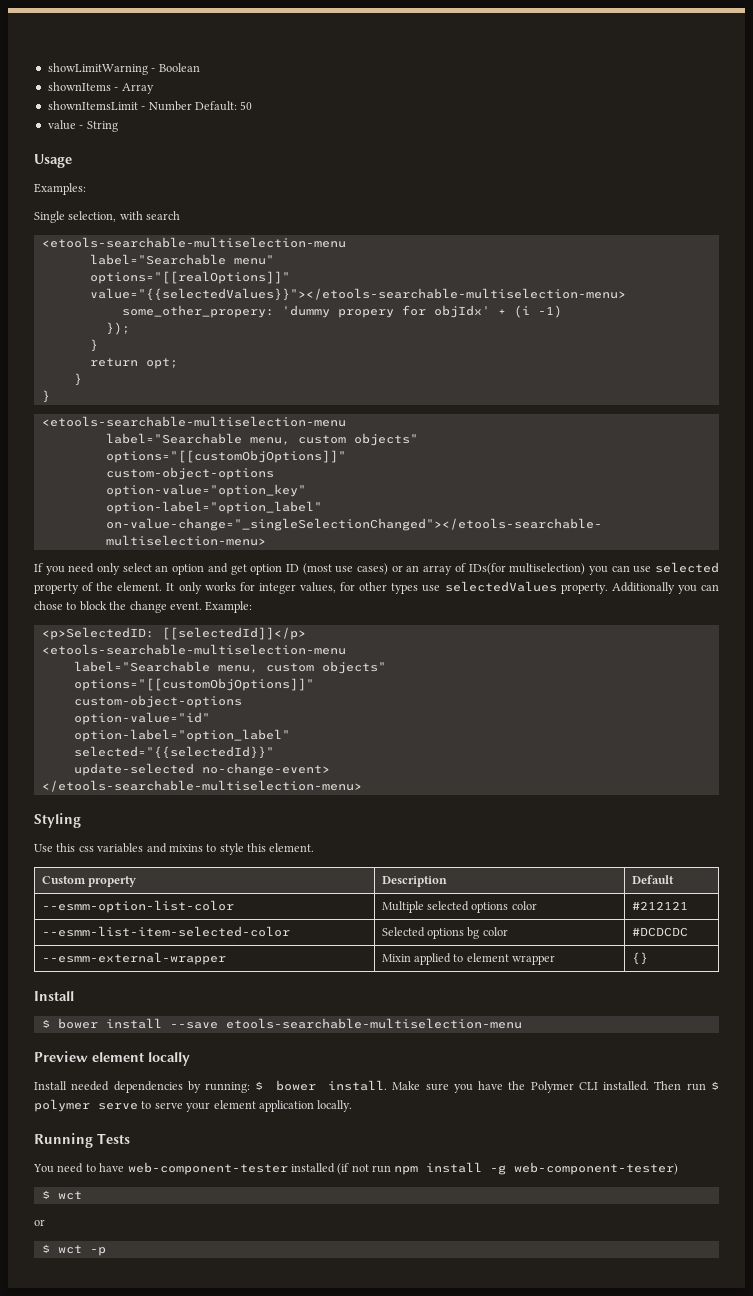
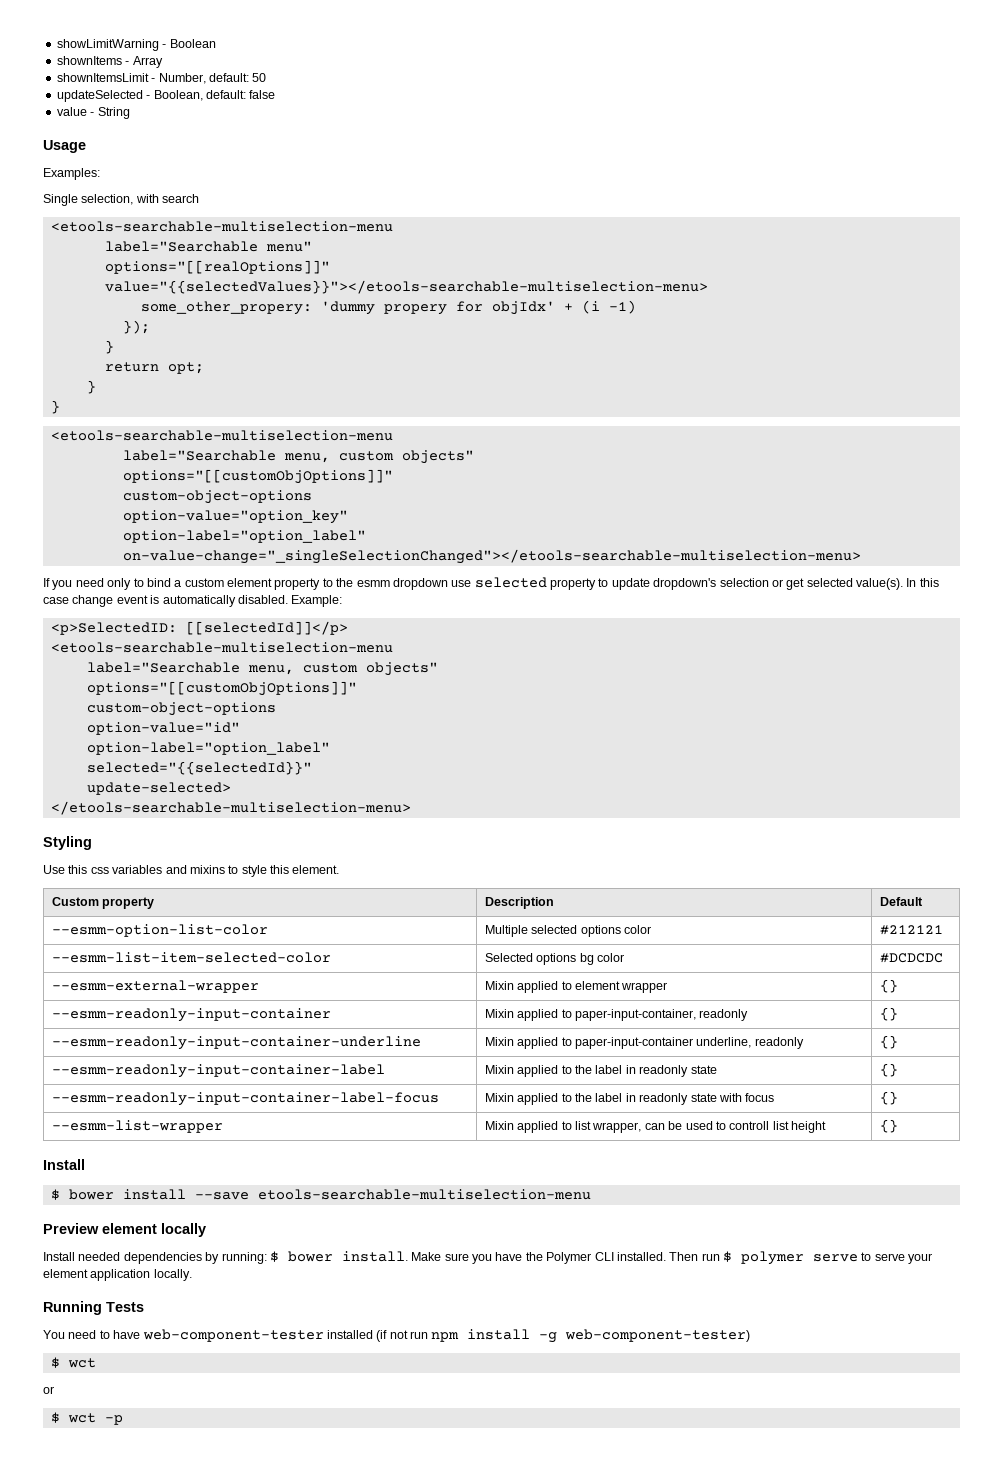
- shownItemsLimit - Number Default: 50
+ shownItemsLimit - Number, default: 50
+ updateSelected - Boolean, default: false
- If you need only select an option and get option ID (most use cases) or an array of IDs(for multiselection) you can use selected property of the element. It only works for integer values, for other types use selectedValues property. Additionally you can chose to block the change event.
+ If you need only to bind a custom element property to the esmm dropdown use selected property to update dropdown's selection or get selected value(s). In this case change event is automatically disabled.
- update-selected no-change-event>
+ update-selected>
+ --esmm-readonly-input-container | Mixin applied to paper-input-container, readonly | {}
+ --esmm-readonly-input-container-underline | Mixin applied to paper-input-container underline, readonly | {}
+ --esmm-readonly-input-container-label | Mixin applied to the label in readonly state | {}
+ --esmm-readonly-input-container-label-focus | Mixin applied to the label in readonly state with focus | {}
+ --esmm-list-wrapper | Mixin applied to list wrapper, can be used to controll list height | {}

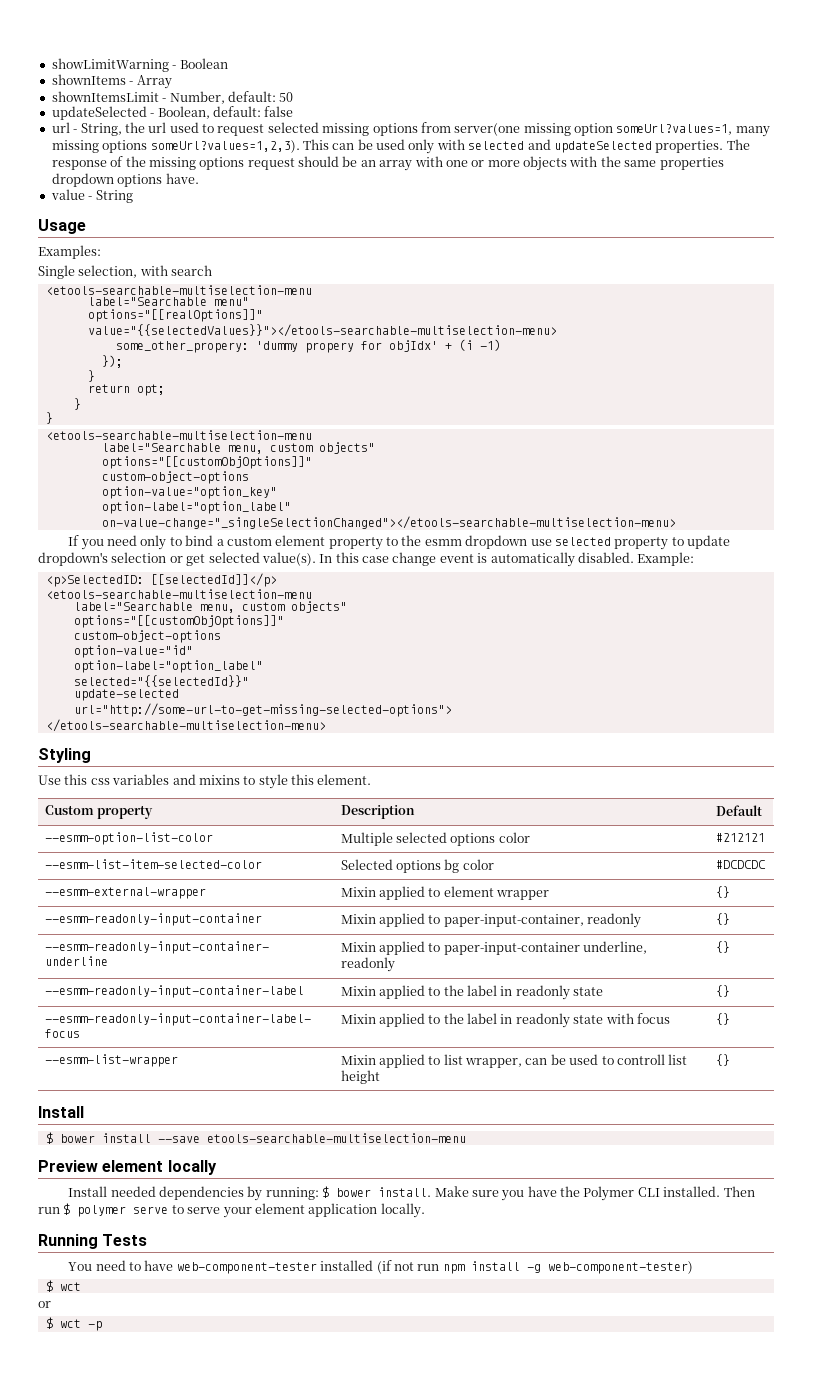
+ url - String, the url used to request selected missing options from server(one missing option someUrl?values=1, many missing options someUrl?values=1,2,3). This can be used only with selected and updateSelected properties. The response of the missing options request should be an array with one or more objects with the same properties dropdown options have.
- update-selected>
+ update-selected
+ url="http://some-url-to-get-missing-selected-options">

